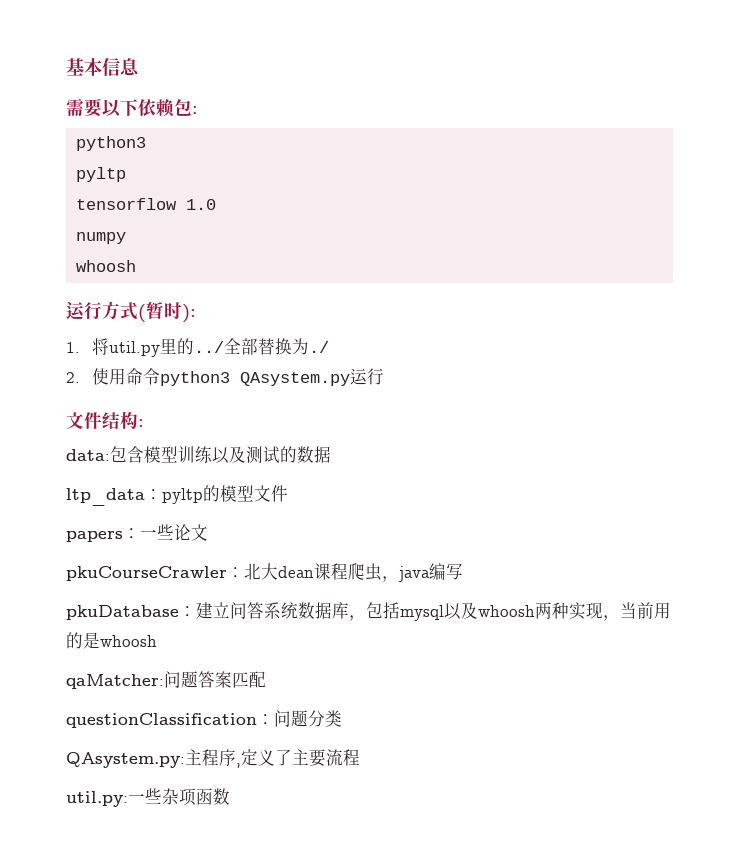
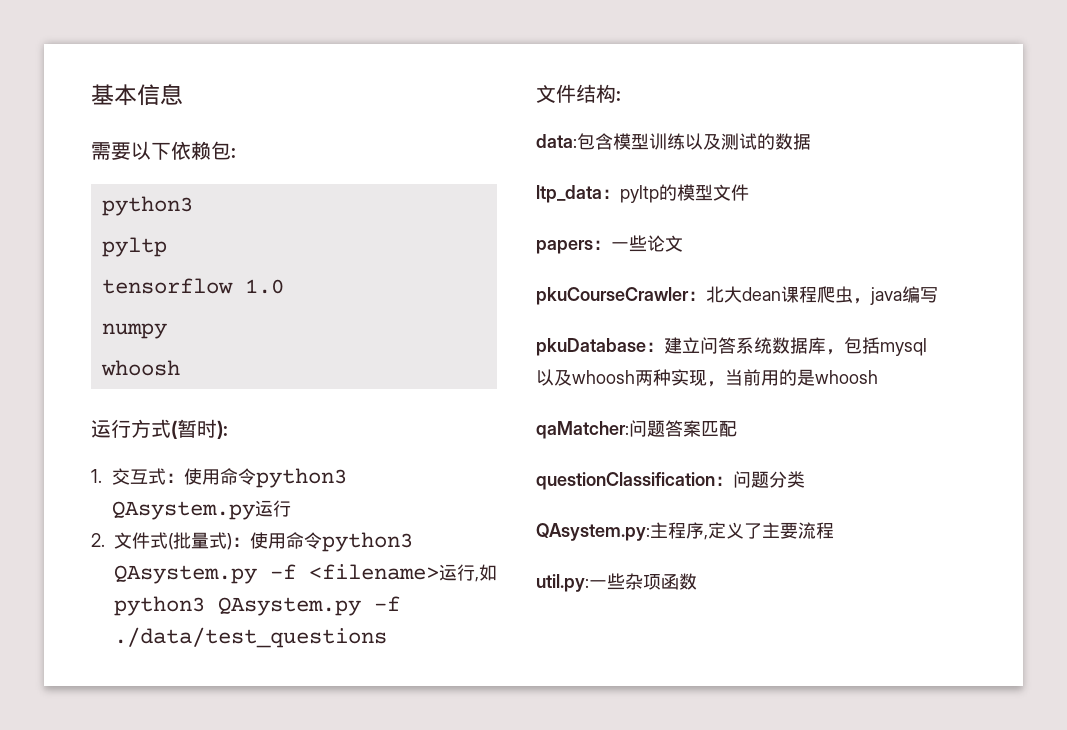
- 1.将util.py里的../全部替换为./
- 2.使用命令python3 QAsystem.py运行
+ 1.交互式：使用命令python3 QAsystem.py运行
+ 2.文件式(批量式)：使用命令python3 QAsystem.py -f <filename>运行,如python3 QAsystem.py -f ./data/test_questions

